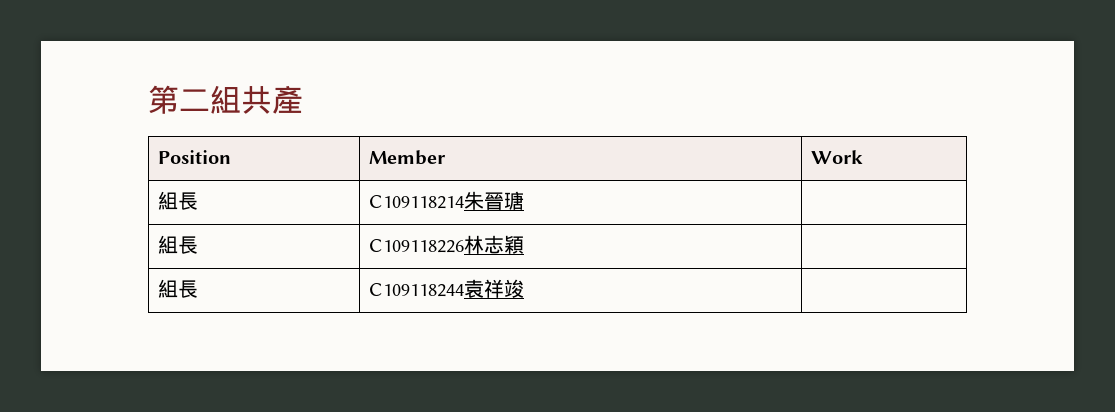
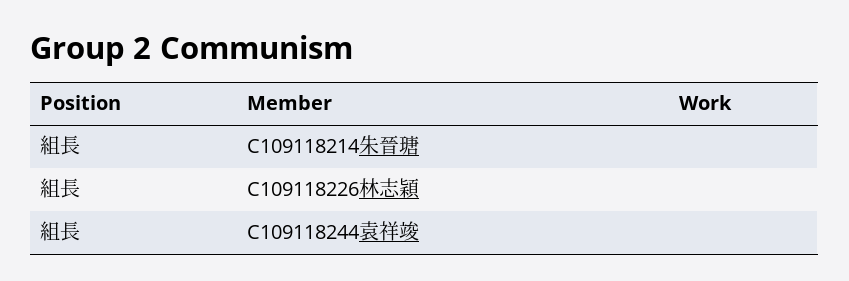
- 第二組共產
+ Group 2 Communism

